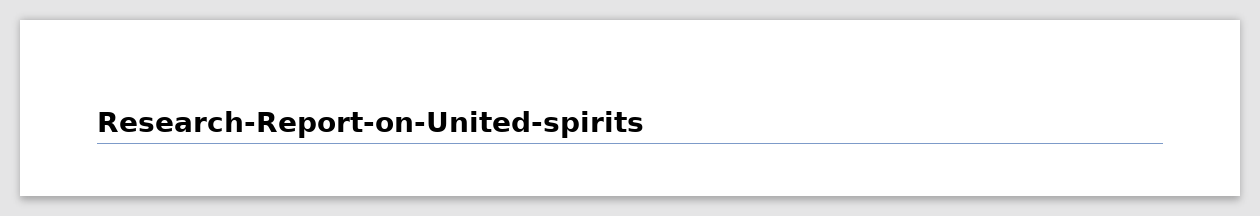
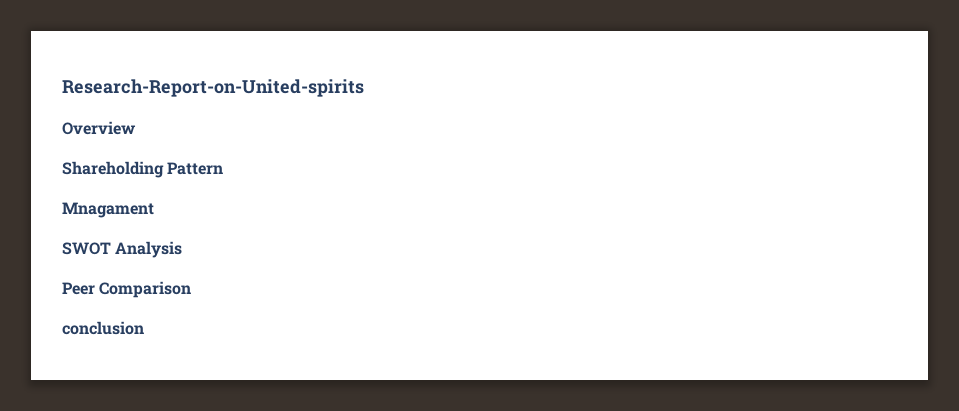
+ Overview
+ Shareholding Pattern
+ Mnagament
+ SWOT Analysis
+ Peer Comparison
+ conclusion

